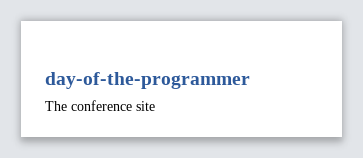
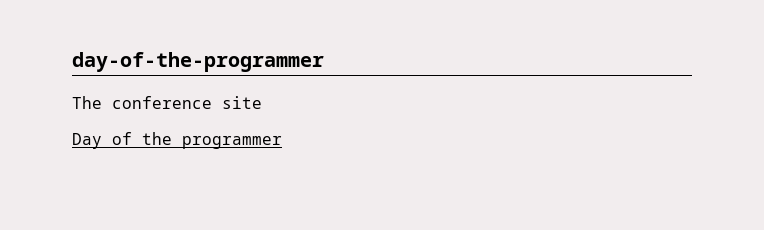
+ Day of the programmer

